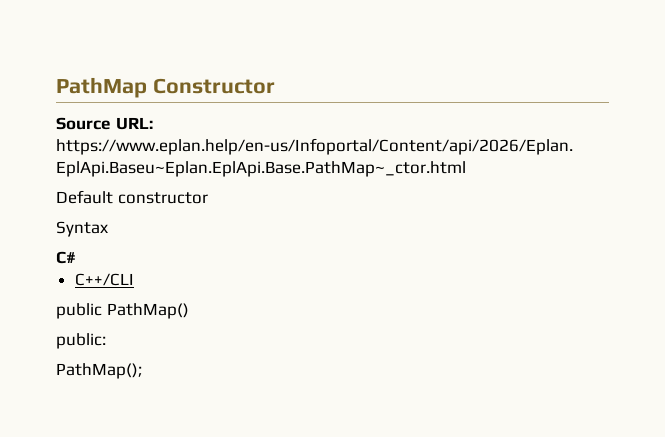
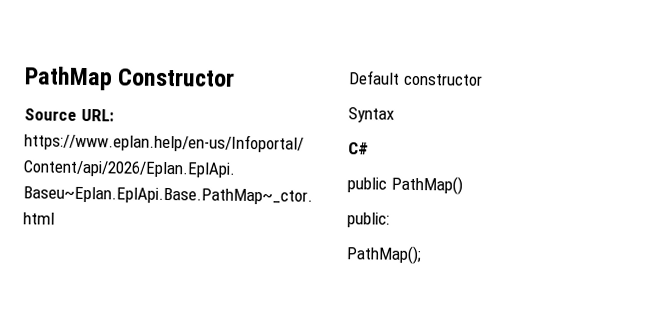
- C++/CLI

